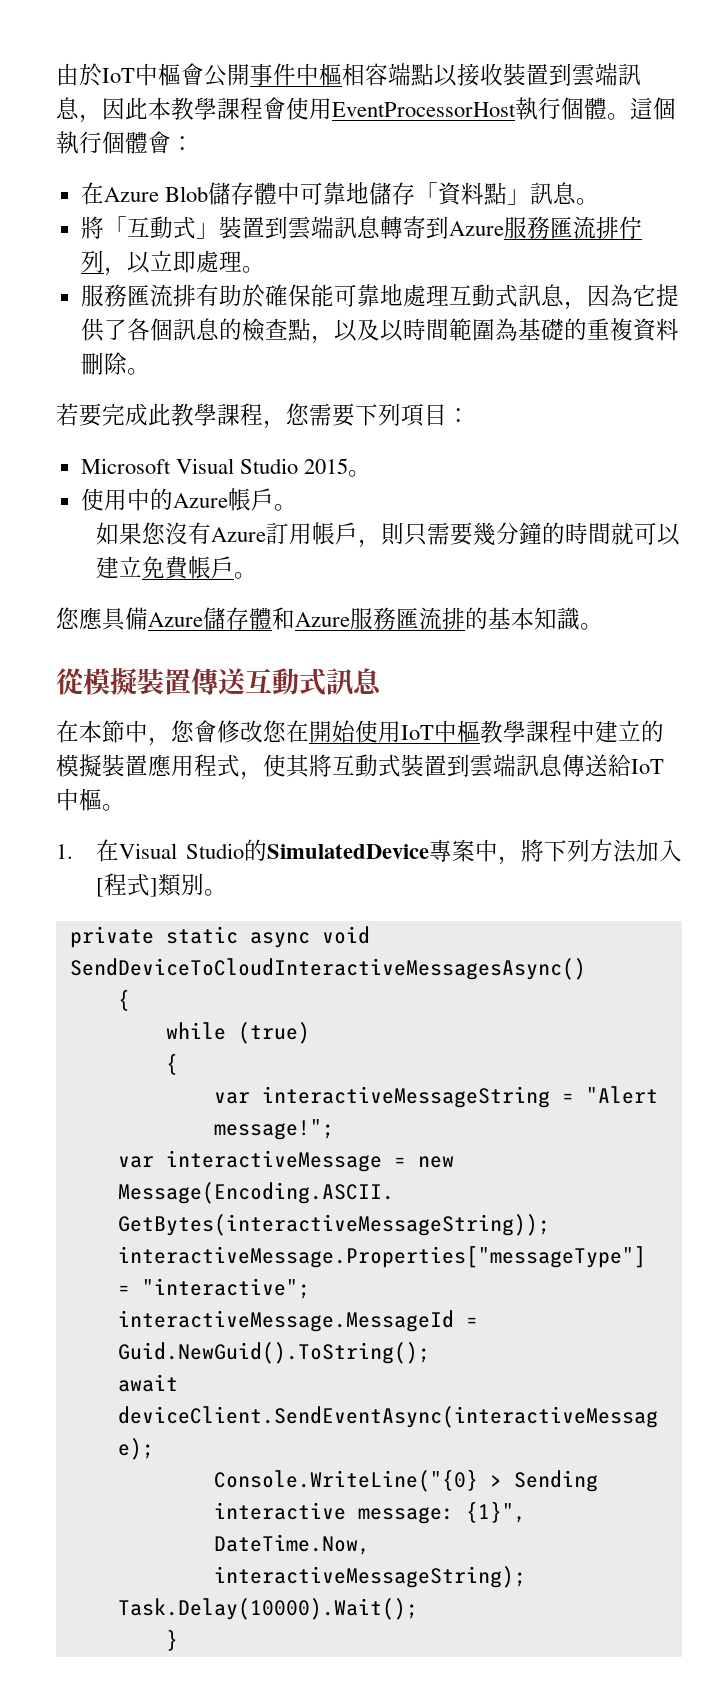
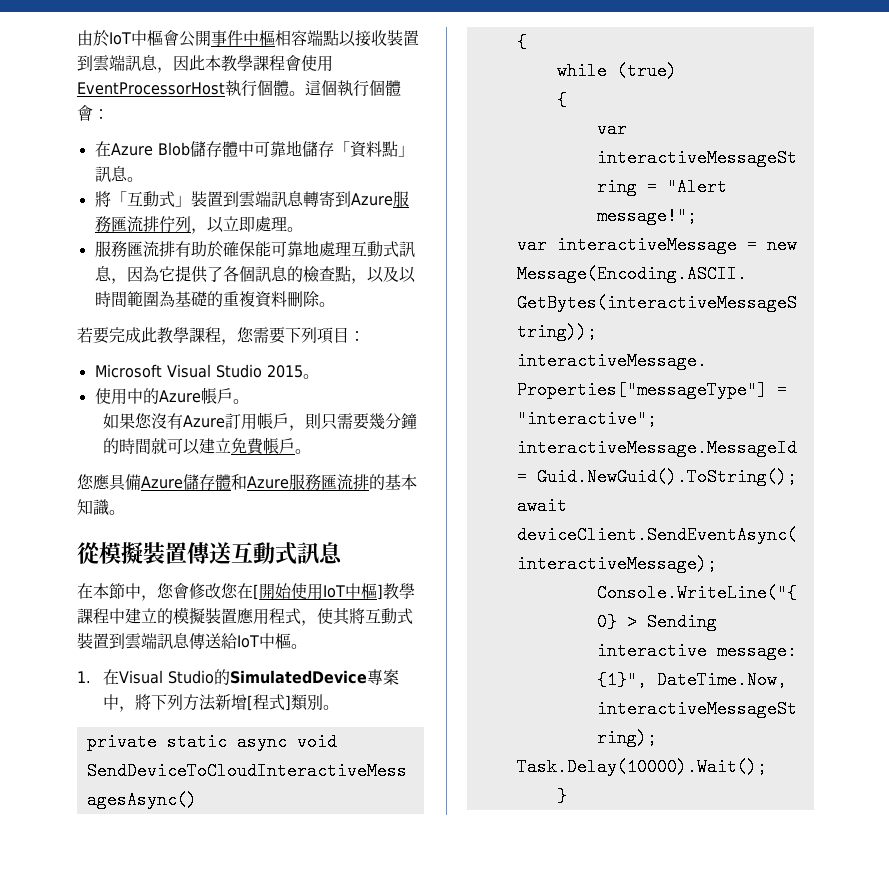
- 在本節中，您會修改您在開始使用IoT中樞教學課程中建立的模擬裝置應用程式，使其將互動式裝置到雲端訊息傳送給IoT中樞。
+ 在本節中，您會修改您在[開始使用IoT中樞]教學課程中建立的模擬裝置應用程式，使其將互動式裝置到雲端訊息傳送給IoT中樞。
- 1.在Visual Studio的SimulatedDevice專案中，將下列方法加入[程式]類別。
+ 1.在Visual Studio的SimulatedDevice專案中，將下列方法新增[程式]類別。

